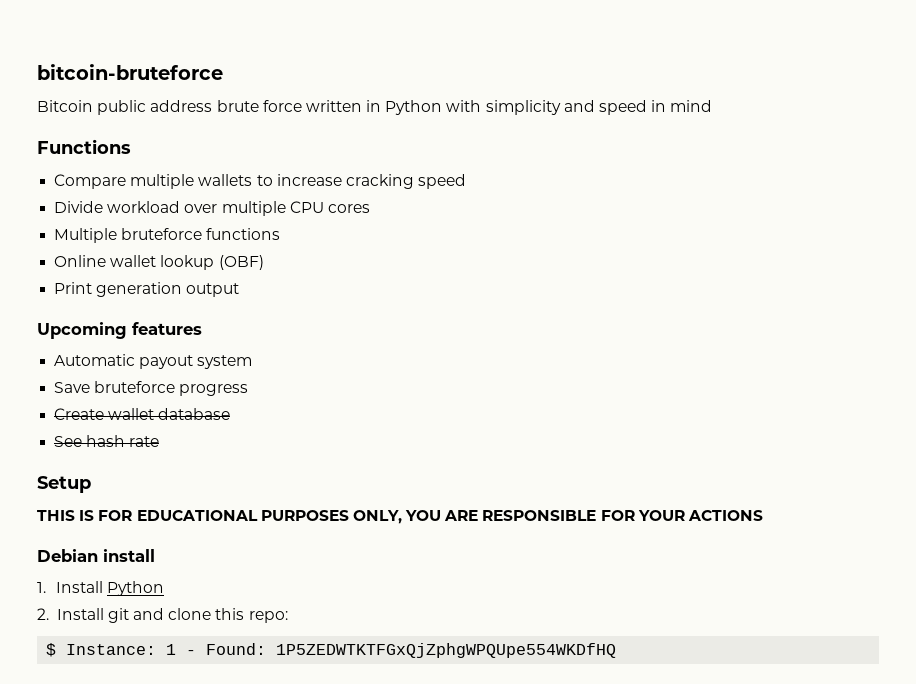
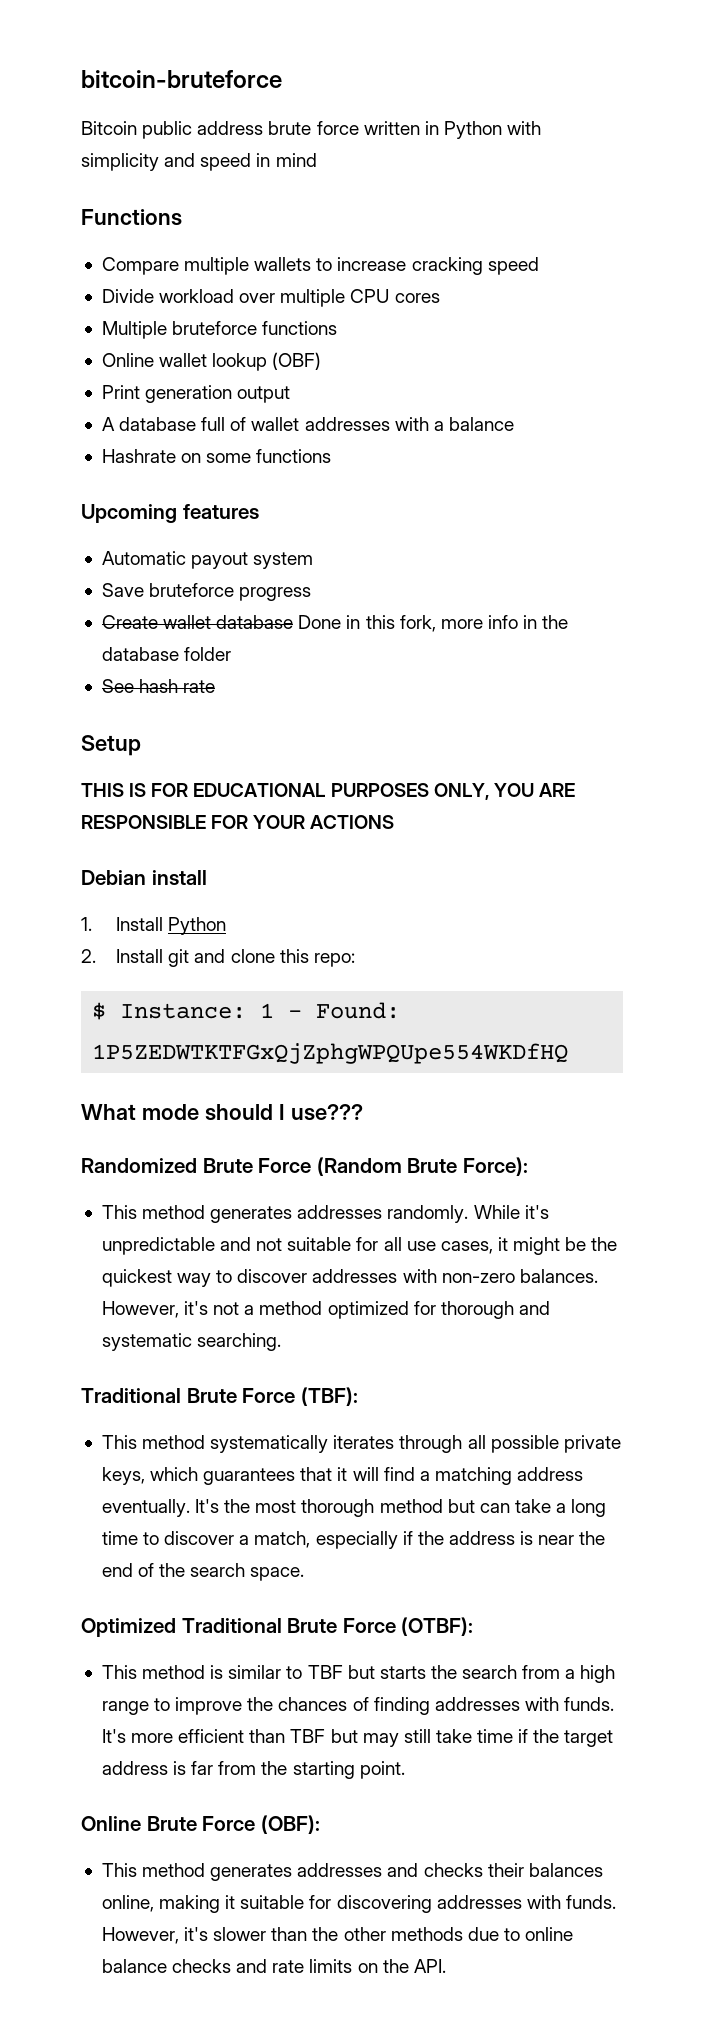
+ A database full of wallet addresses with a balance
+ Hashrate on some functions
- Create wallet database
+ Create wallet database Done in this fork, more info in the database folder
+ What mode should I use???
+ Randomized Brute Force (Random Brute Force):
+ This method generates addresses randomly. While it's unpredictable and not suitable for all use cases, it might be the quickest way to discover addresses with non-zero balances. However, it's not a method optimized for thorough and systematic searching.
+ Traditional Brute Force (TBF):
+ This method systematically iterates through all possible private keys, which guarantees that it will find a matching address eventually. It's the most thorough method but can take a long time to discover a match, especially if the address is near the end of the search space.
+ Optimized Traditional Brute Force (OTBF):
+ This method is similar to TBF but starts the search from a high range to improve the chances of finding addresses with funds. It's more efficient than TBF but may still take time if the target address is far from the starting point.
+ Online Brute Force (OBF):
+ This method generates addresses and checks their balances online, making it suitable for discovering addresses with funds. However, it's slower than the other methods due to online balance checks and rate limits on the API.

